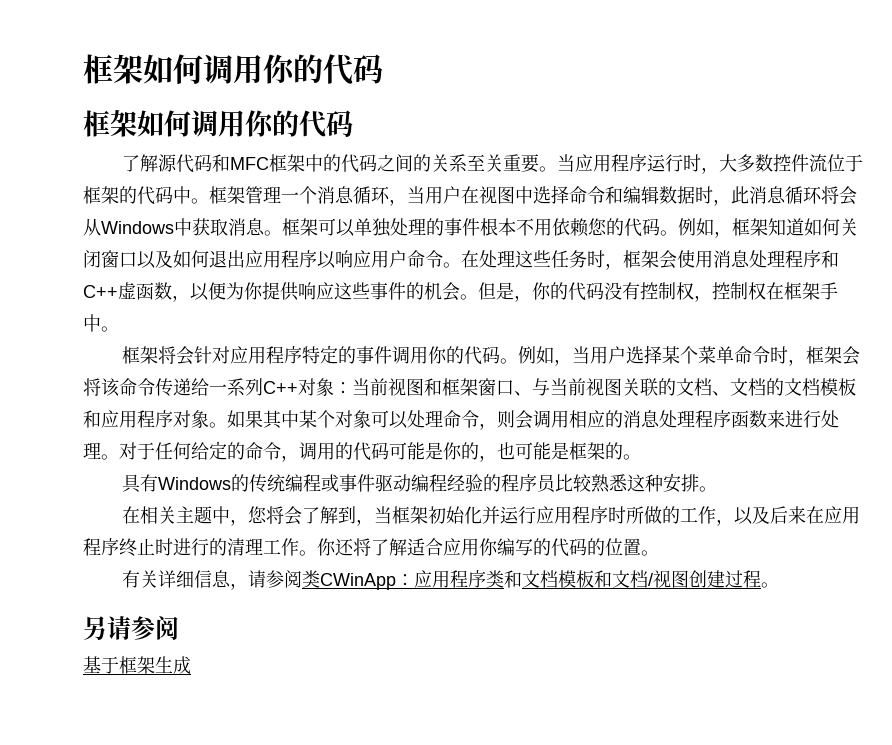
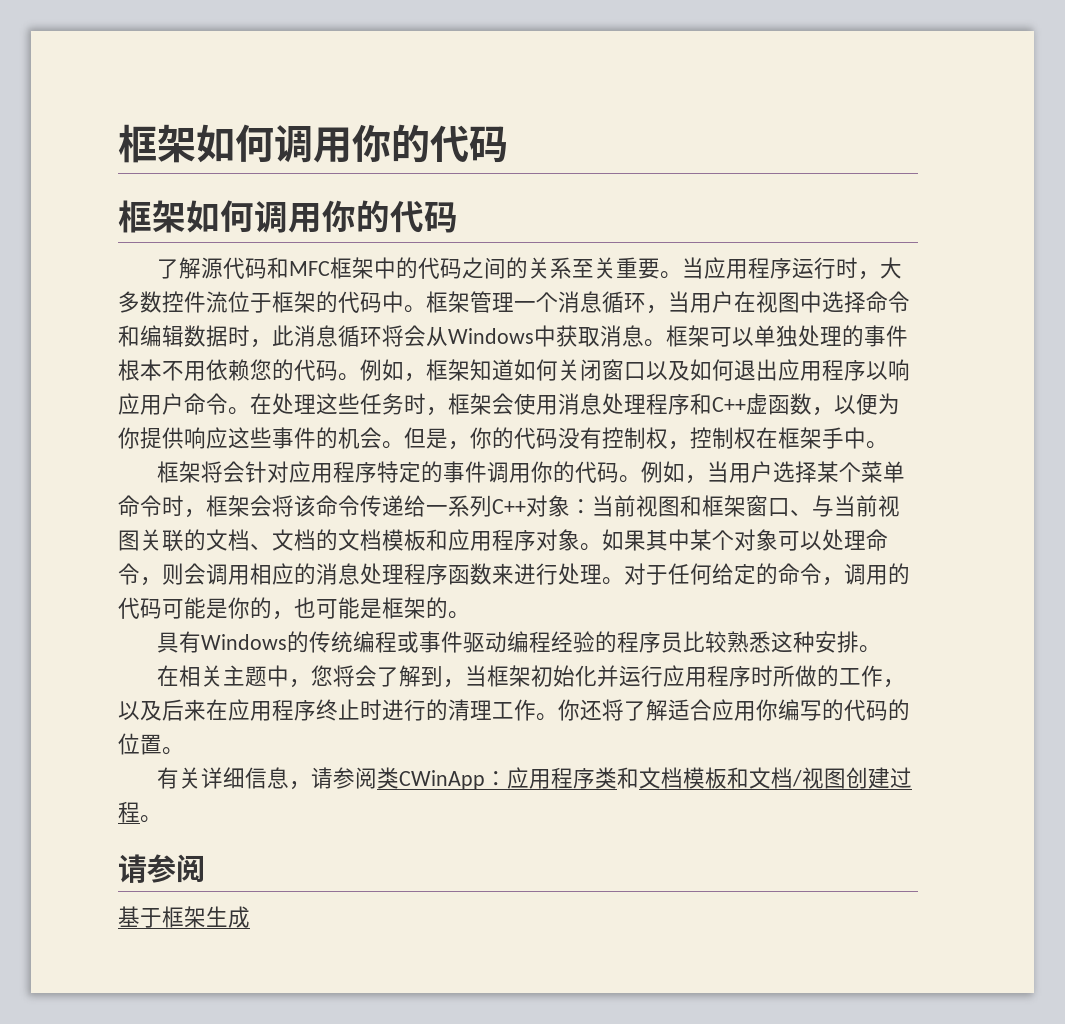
  有关详细信息，请参阅类CWinApp：应用程序类和文档模板和文档/视图创建过程。
- 另请参阅
+ 请参阅

